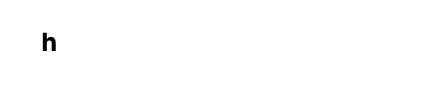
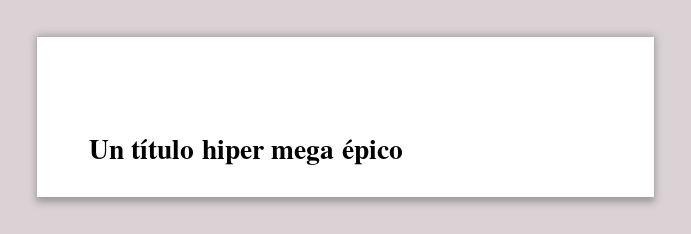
- h
+ Un título hiper mega épico

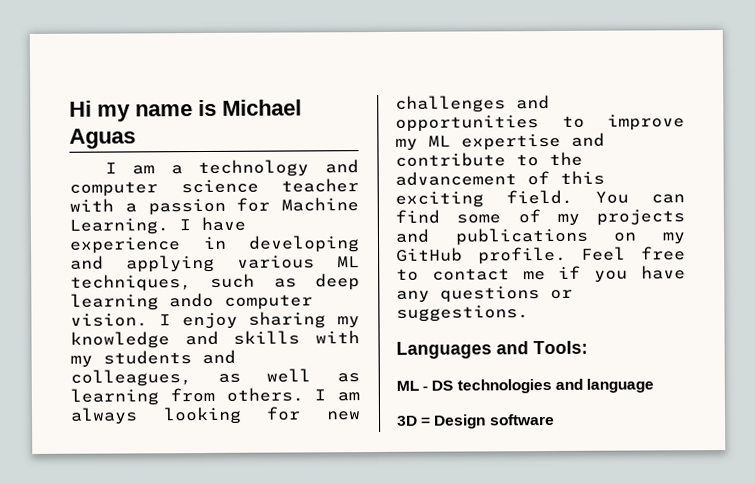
- Un título hiper mega épico
+ Hi my name is Michael Aguas
+ I am a technology and computer science teacher with a passion for Machine Learning. I have experience in developing and applying various ML techniques, such as deep learning ando computer vision. I enjoy sharing my knowledge and skills with my students and colleagues, as well as learning from others. I am always looking for new challenges and opportunities to improve my ML expertise and contribute to the advancement of this exciting field. You can find some of my projects and publications on my GitHub profile. Feel free to contact me if you have any questions or suggestions.
+ Languages and Tools:
+ ML - DS technologies and language
+ 3D = Design software

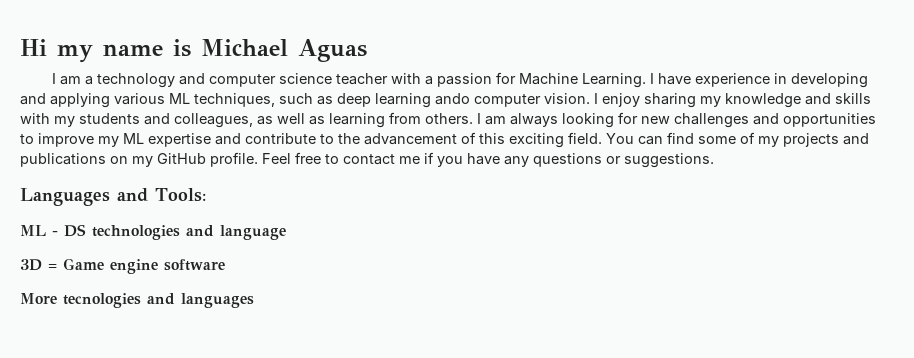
- 3D = Design software
+ 3D = Game engine software
+ More tecnologies and languages

